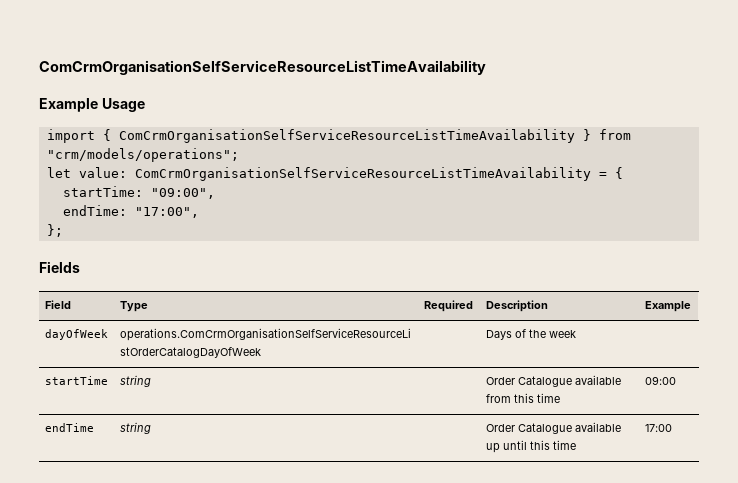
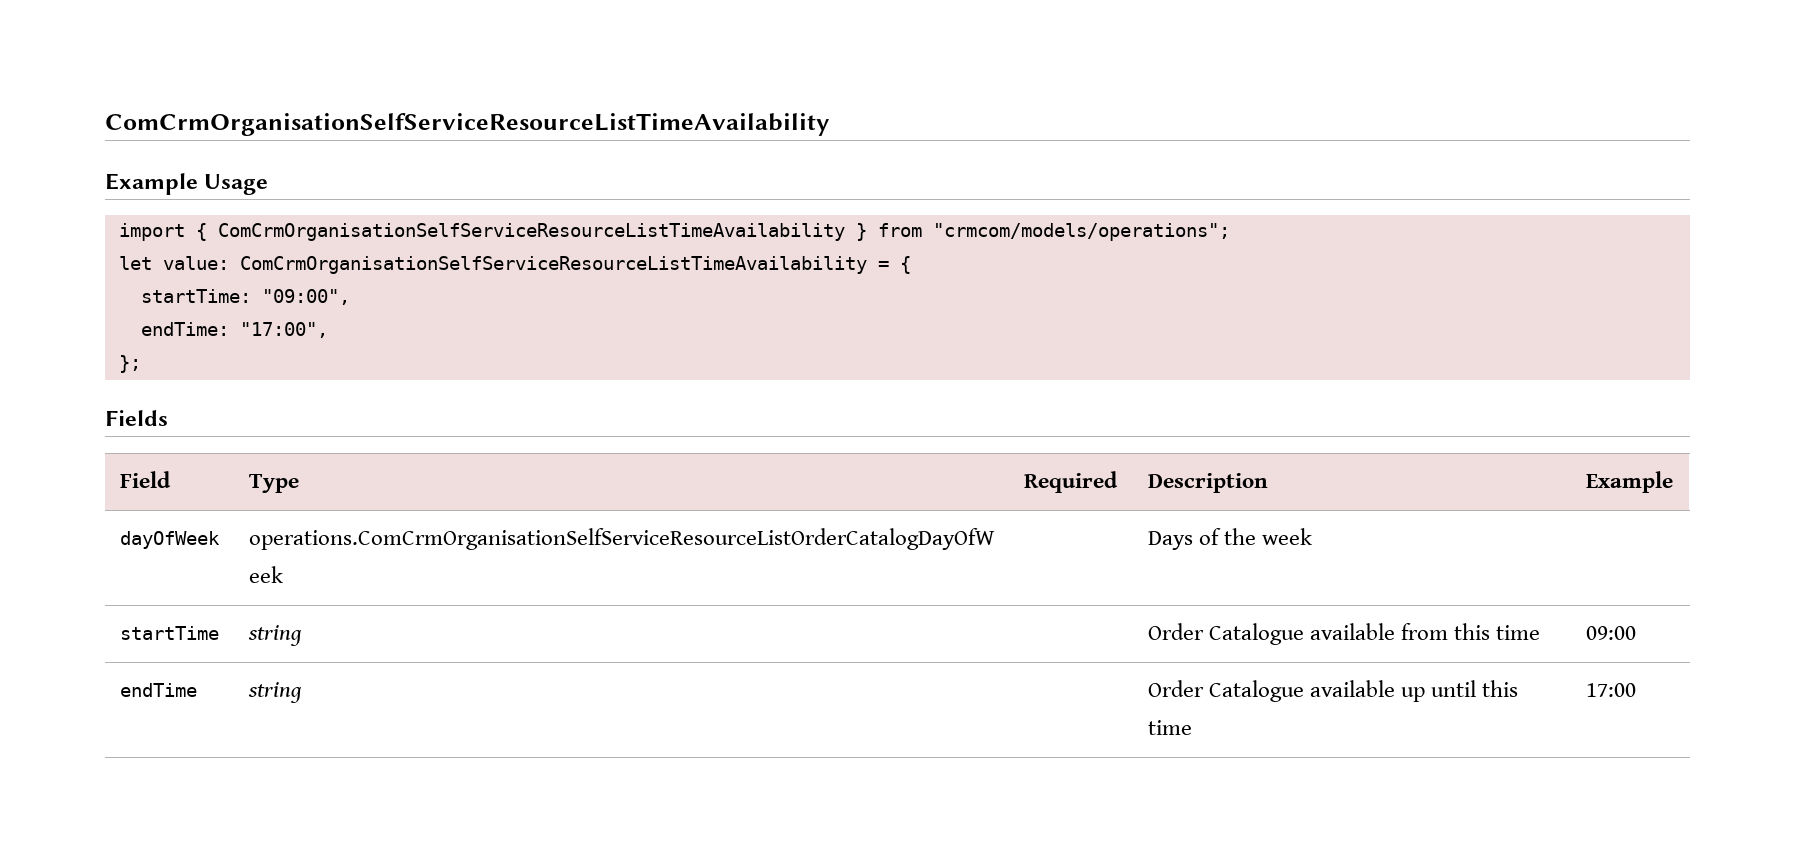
- import { ComCrmOrganisationSelfServiceResourceListTimeAvailability } from "crm/models/operations";
+ import { ComCrmOrganisationSelfServiceResourceListTimeAvailability } from "crmcom/models/operations";

